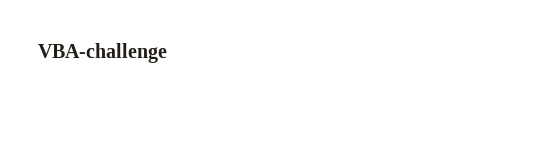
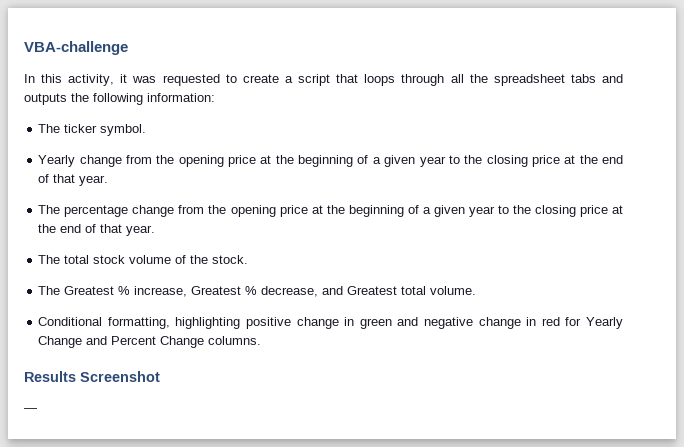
+ In this activity, it was requested to create a script that loops through all the spreadsheet tabs and outputs the following information:
+ The ticker symbol.
+ Yearly change from the opening price at the beginning of a given year to the closing price at the end of that year.
+ The percentage change from the opening price at the beginning of a given year to the closing price at the end of that year.
+ The total stock volume of the stock.
+ The Greatest % increase, Greatest % decrease, and Greatest total volume.
+ Conditional formatting, highlighting positive change in green and negative change in red for Yearly Change and Percent Change columns.
+ Results Screenshot
+ —

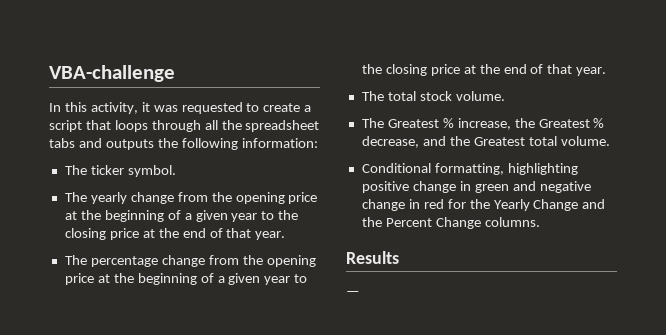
- Yearly change from the opening price at the beginning of a given year to the closing price at the end of that year.
+ The yearly change from the opening price at the beginning of a given year to the closing price at the end of that year.
- The total stock volume of the stock.
+ The total stock volume.
- The Greatest % increase, Greatest % decrease, and Greatest total volume.
+ The Greatest % increase, the Greatest % decrease, and the Greatest total volume.
- Conditional formatting, highlighting positive change in green and negative change in red for Yearly Change and Percent Change columns.
+ Conditional formatting, highlighting positive change in green and negative change in red for the Yearly Change and the Percent Change columns.
- Results Screenshot
+ Results

